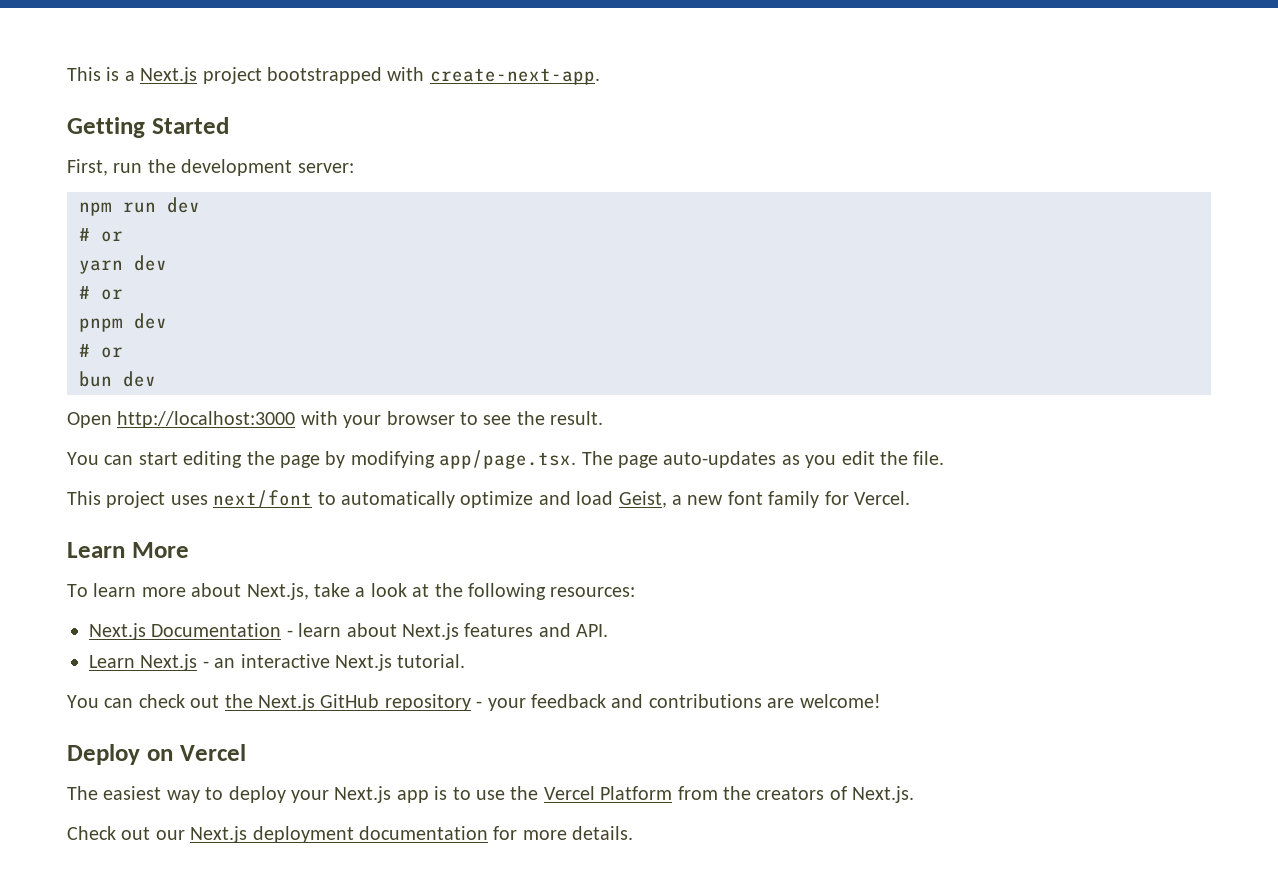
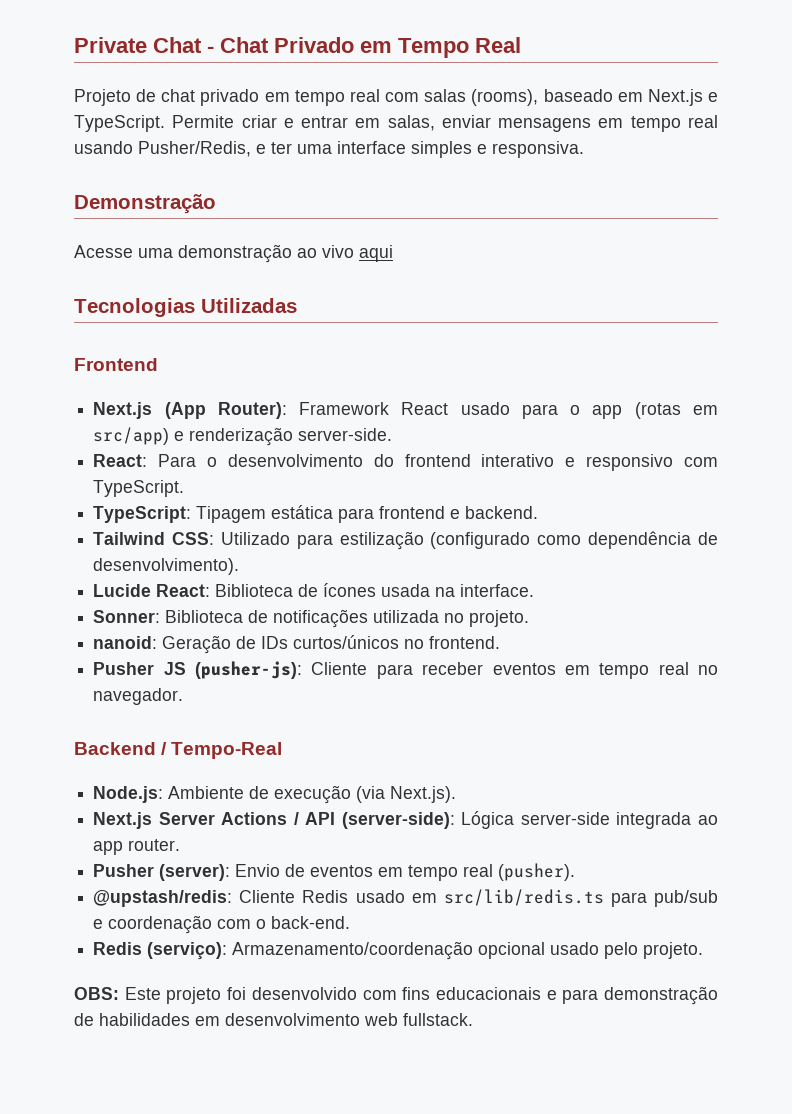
- This is a Next.js project bootstrapped with create-next-app.
- Getting Started
- First, run the development server:
- npm run dev
- # or
- yarn dev
- # or
- pnpm dev
- # or
- bun dev
- Open http://localhost:3000 with your browser to see the result.
- You can start editing the page by modifying app/page.tsx. The page auto-updates as you edit the file.
- This project uses next/font to automatically optimize and load Geist, a new font family for Vercel.
- Learn More
- To learn more about Next.js, take a look at the following resources:
- Next.js Documentation - learn about Next.js features and API.
- Learn Next.js - an interactive Next.js tutorial.
- You can check out the Next.js GitHub repository - your feedback and contributions are welcome!
- Deploy on Vercel
- The easiest way to deploy your Next.js app is to use the Vercel Platform from the creators of Next.js.
- Check out our Next.js deployment documentation for more details.
+ Private Chat - Chat Privado em Tempo Real
+ Projeto de chat privado em tempo real com salas (rooms), baseado em Next.js e TypeScript. Permite criar e entrar em salas, enviar mensagens em tempo real usando Pusher/Redis, e ter uma interface simples e responsiva.
+ Demonstração
+ Acesse uma demonstração ao vivo aqui
+ Tecnologias Utilizadas
+ Frontend
+ Next.js (App Router): Framework React usado para o app (rotas em src/app) e renderização server-side.
+ React: Para o desenvolvimento do frontend interativo e responsivo com TypeScript.
+ TypeScript: Tipagem estática para frontend e backend.
+ Tailwind CSS: Utilizado para estilização (configurado como dependência de desenvolvimento).
+ Lucide React: Biblioteca de ícones usada na interface.
+ Sonner: Biblioteca de notificações utilizada no projeto.
+ nanoid: Geração de IDs curtos/únicos no frontend.
+ Pusher JS (pusher-js): Cliente para receber eventos em tempo real no navegador.
+ Backend / Tempo-Real
+ Node.js: Ambiente de execução (via Next.js).
+ Next.js Server Actions / API (server-side): Lógica server-side integrada ao app router.
+ Pusher (server): Envio de eventos em tempo real (pusher).
+ @upstash/redis: Cliente Redis usado em src/lib/redis.ts para pub/sub e coordenação com o back-end.
+ Redis (serviço): Armazenamento/coordenação opcional usado pelo projeto.
+ OBS: Este projeto foi desenvolvido com fins educacionais e para demonstração de habilidades em desenvolvimento web fullstack.

